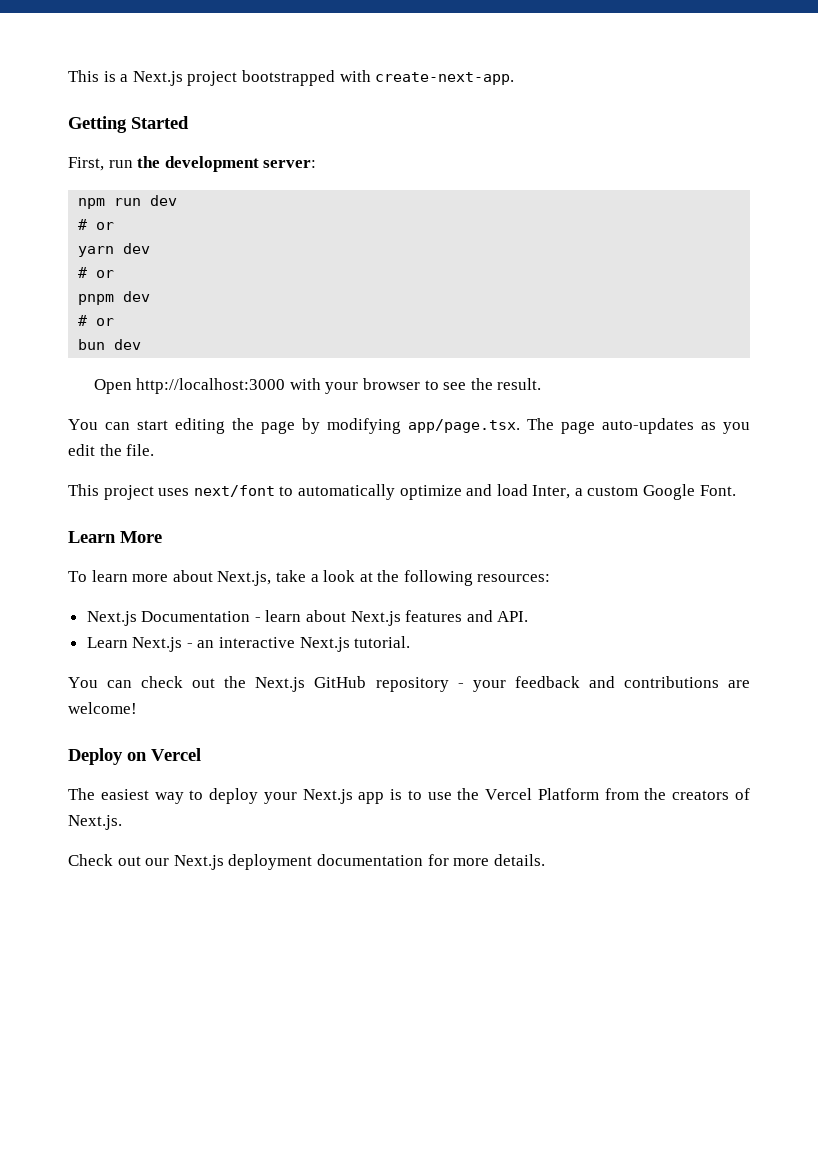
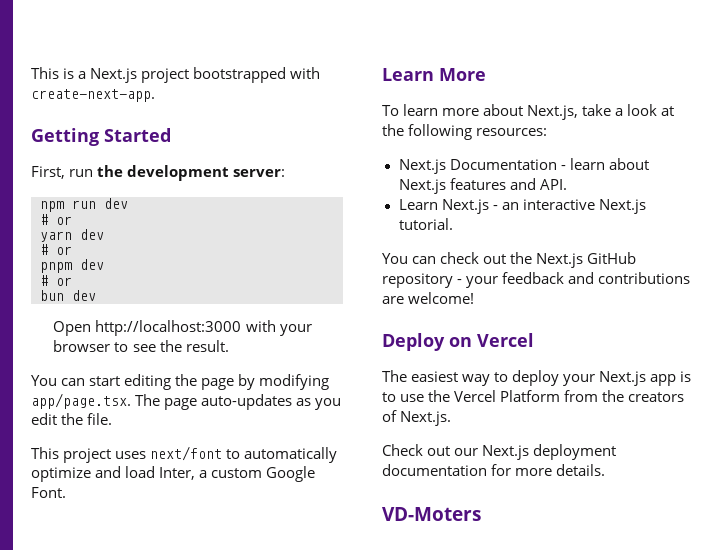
+ VD-Moters

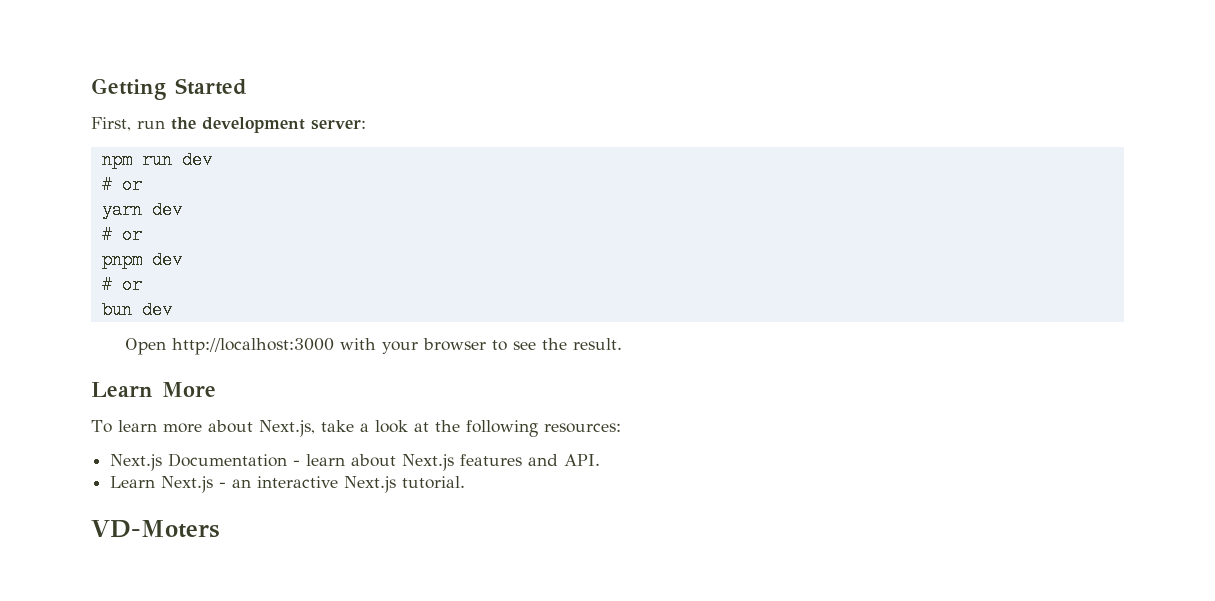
- This is a Next.js project bootstrapped with create-next-app.
- You can start editing the page by modifying app/page.tsx. The page auto-updates as you edit the file.
- This project uses next/font to automatically optimize and load Inter, a custom Google Font.
- You can check out the Next.js GitHub repository - your feedback and contributions are welcome!
- Deploy on Vercel
- The easiest way to deploy your Next.js app is to use the Vercel Platform from the creators of Next.js.
- Check out our Next.js deployment documentation for more details.

